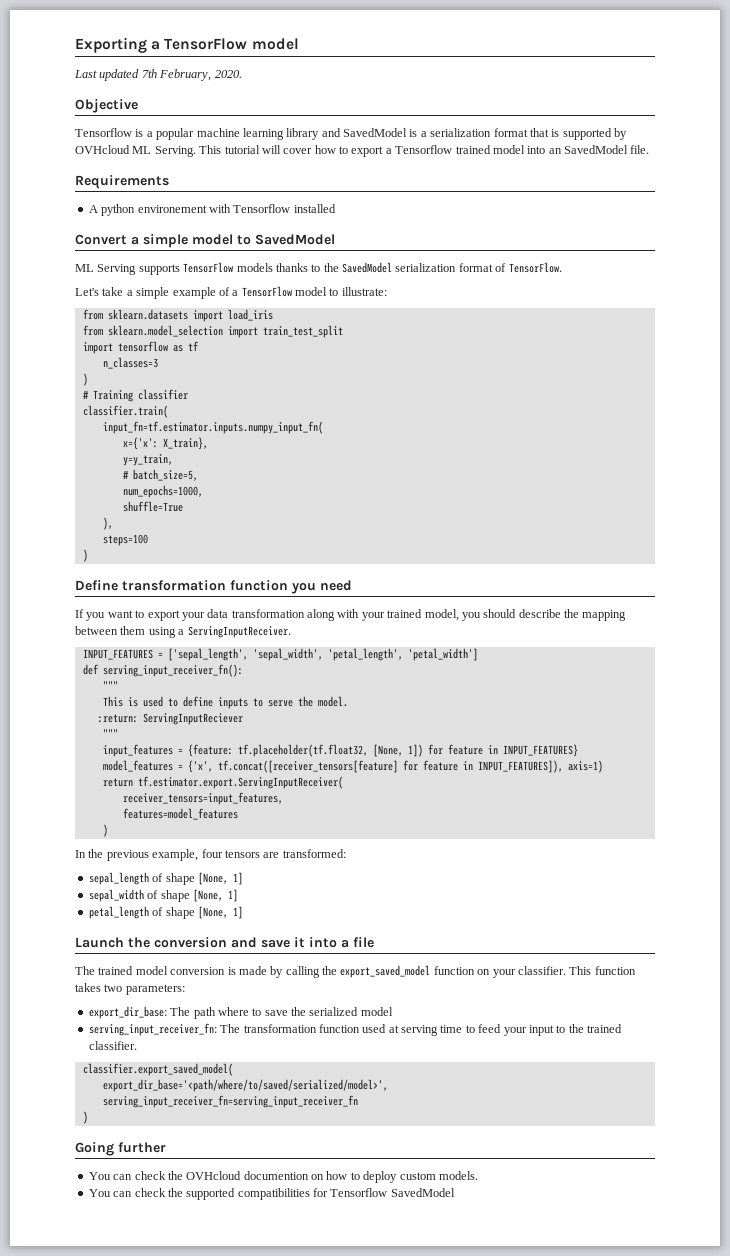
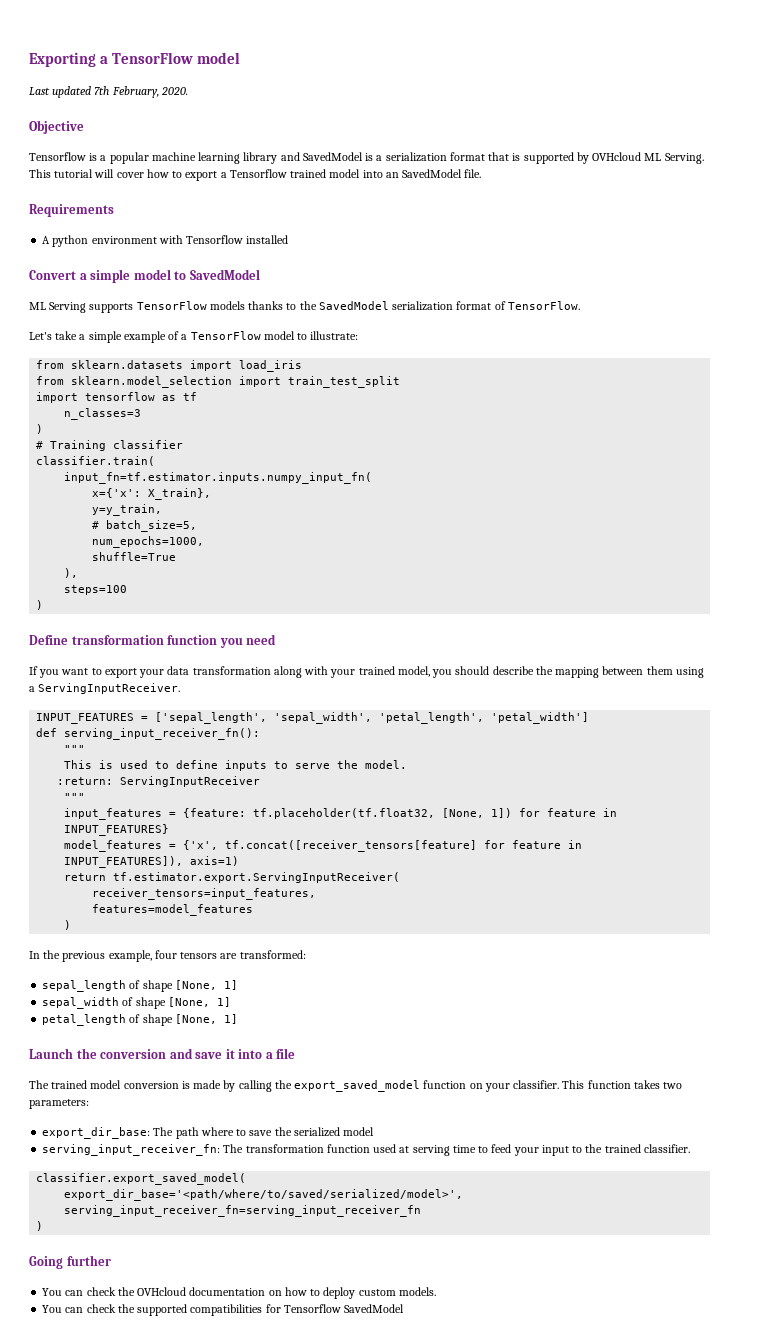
- A python environement with Tensorflow installed
+ A python environment with Tensorflow installed
- :return: ServingInputReciever
+ :return: ServingInputReceiver
- You can check the OVHcloud documention on how to deploy custom models.
+ You can check the OVHcloud documentation on how to deploy custom models.

